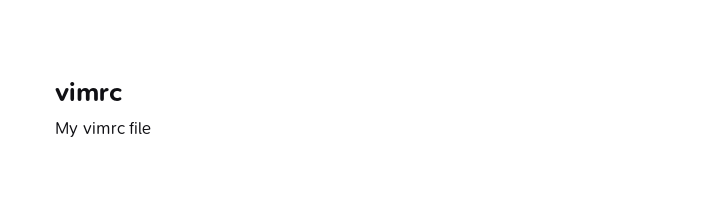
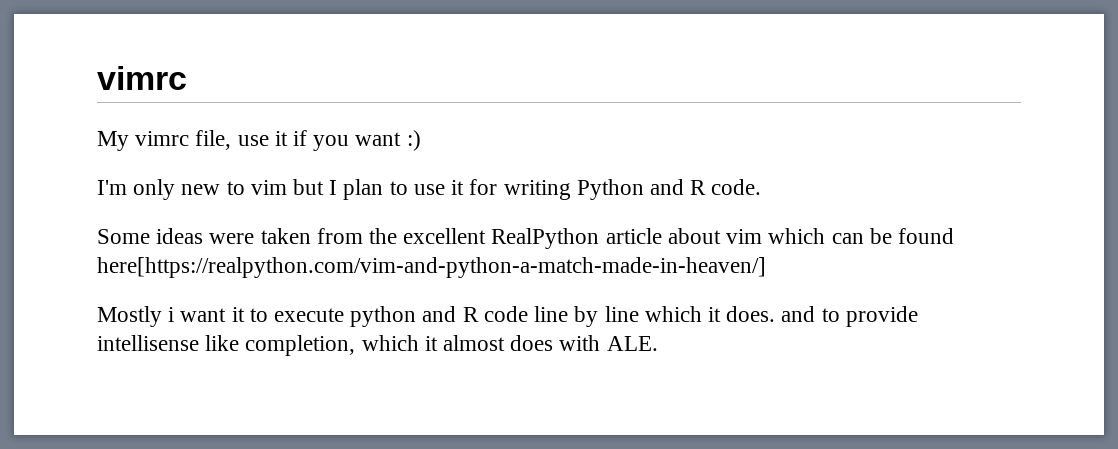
- My vimrc file
+ My vimrc file, use it if you want :)
+ I'm only new to vim but I plan to use it for writing Python and R code.
+ Some ideas were taken from the excellent RealPython article about vim which can be found here[https://realpython.com/vim-and-python-a-match-made-in-heaven/]
+ Mostly i want it to execute python and R code line by line which it does. and to provide intellisense like completion, which it almost does with ALE.

